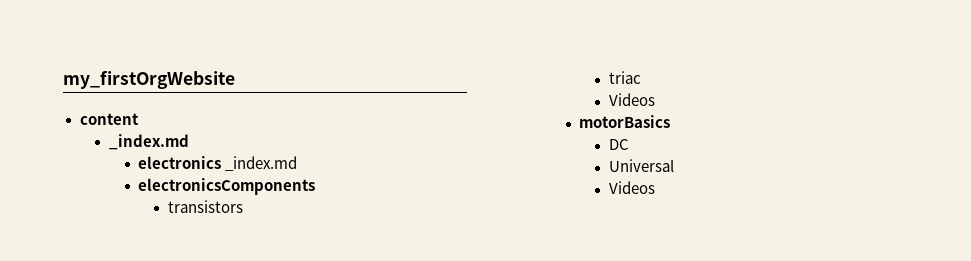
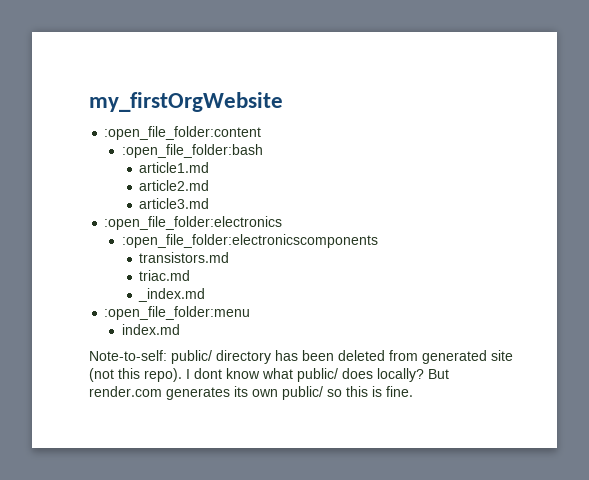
- content
+ :open_file_folder:content
+ :open_file_folder:bash
+ article1.md
+ article2.md
+ article3.md
+ :open_file_folder:electronics
+ :open_file_folder:electronicscomponents
+ transistors.md
+ triac.md
  _index.md
- electronics _index.md
- electronicsComponents
- transistors
- triac
- Videos
- motorBasics
- DC
- Universal
- Videos
+ :open_file_folder:menu
+ index.md
+ Note-to-self: public/ directory has been deleted from generated site (not this repo). I dont know what public/ does locally? But render.com generates its own public/ so this is fine.

